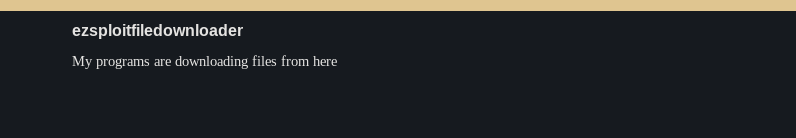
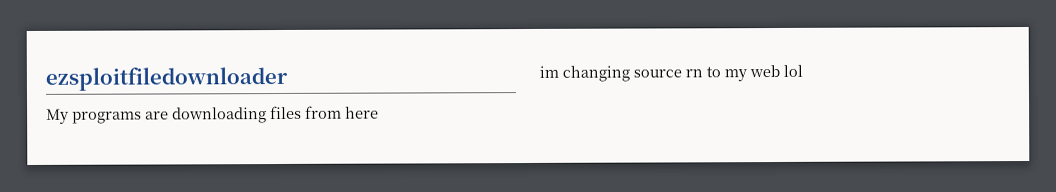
+ im changing source rn to my web lol

